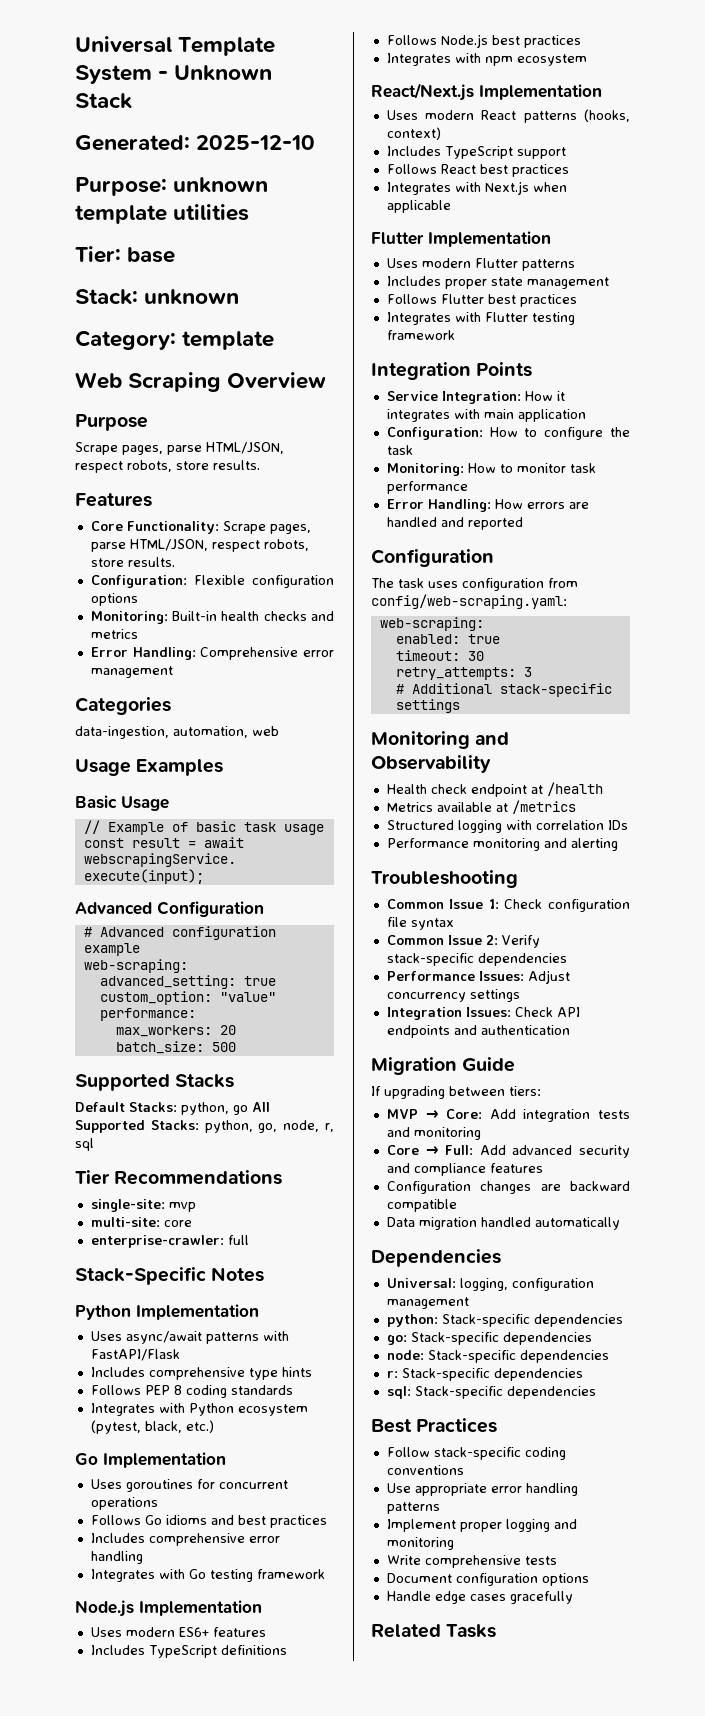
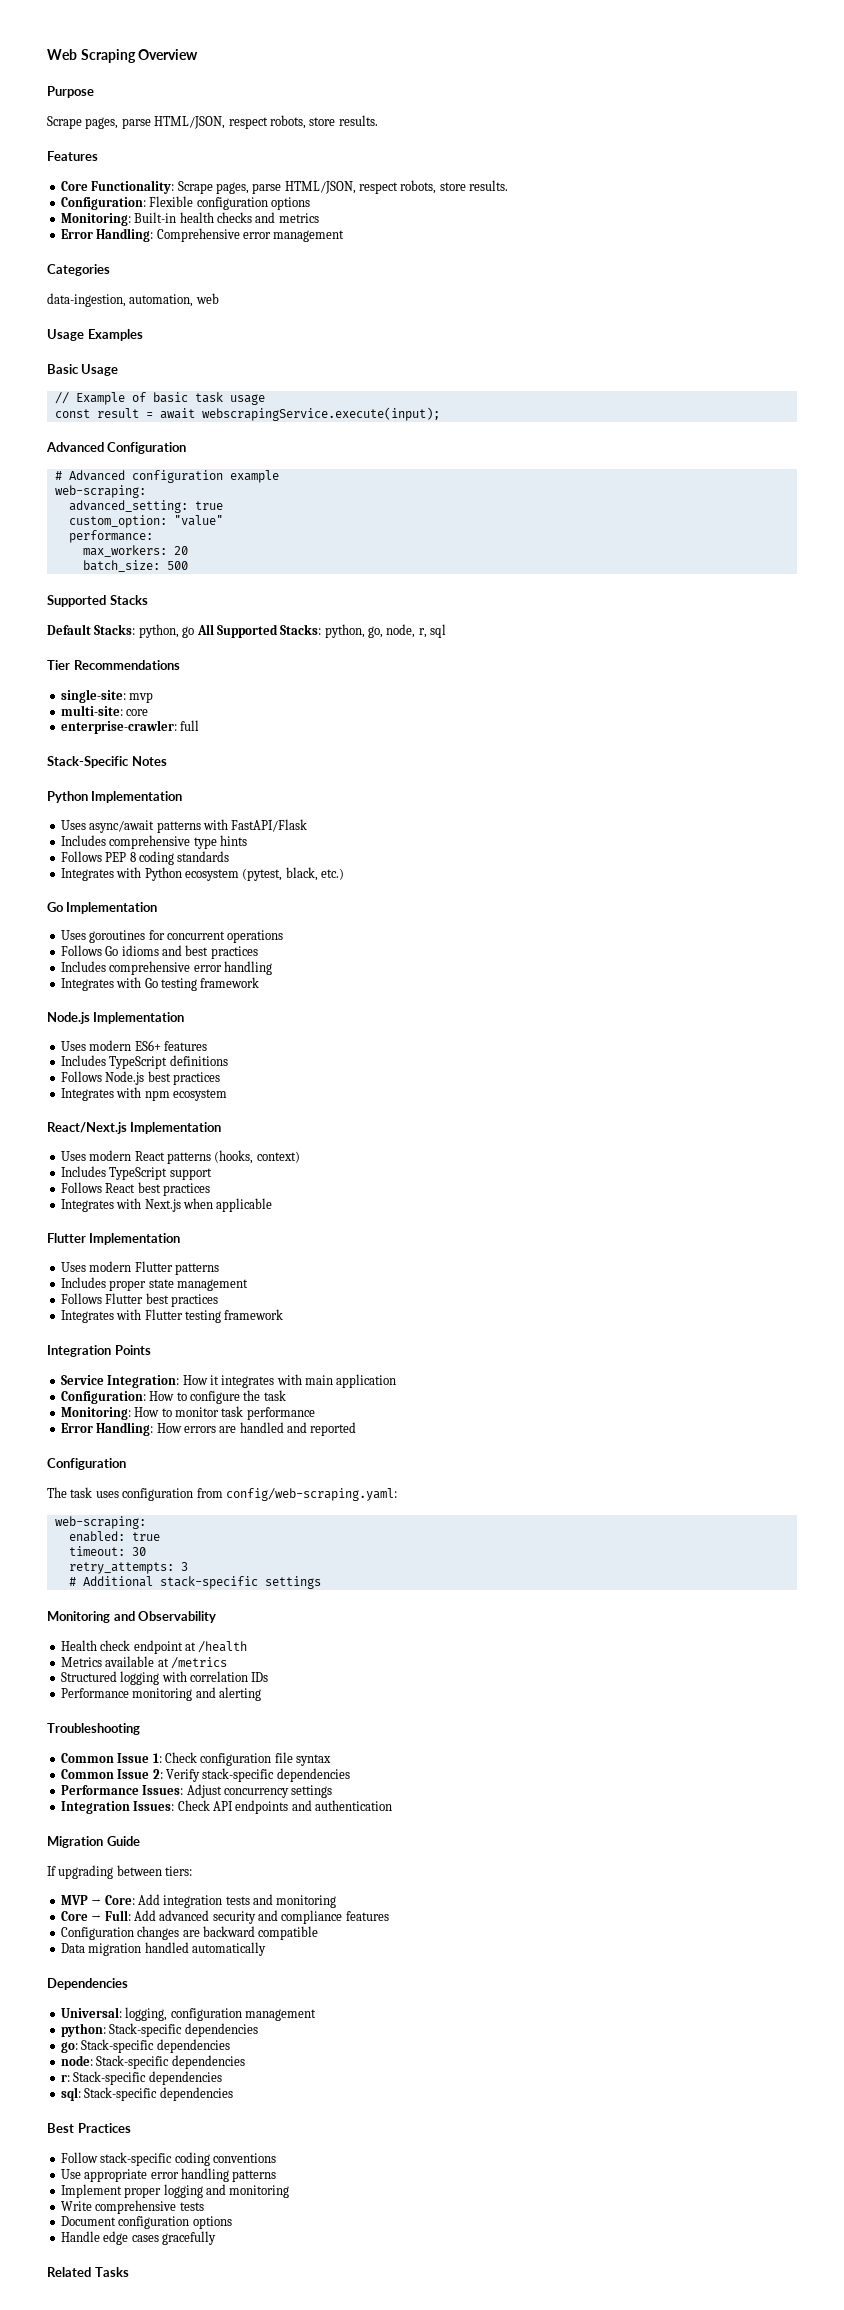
- Universal Template System - Unknown Stack
- Generated: 2025-12-10
- Purpose: unknown template utilities
- Tier: base
- Stack: unknown
- Category: template

